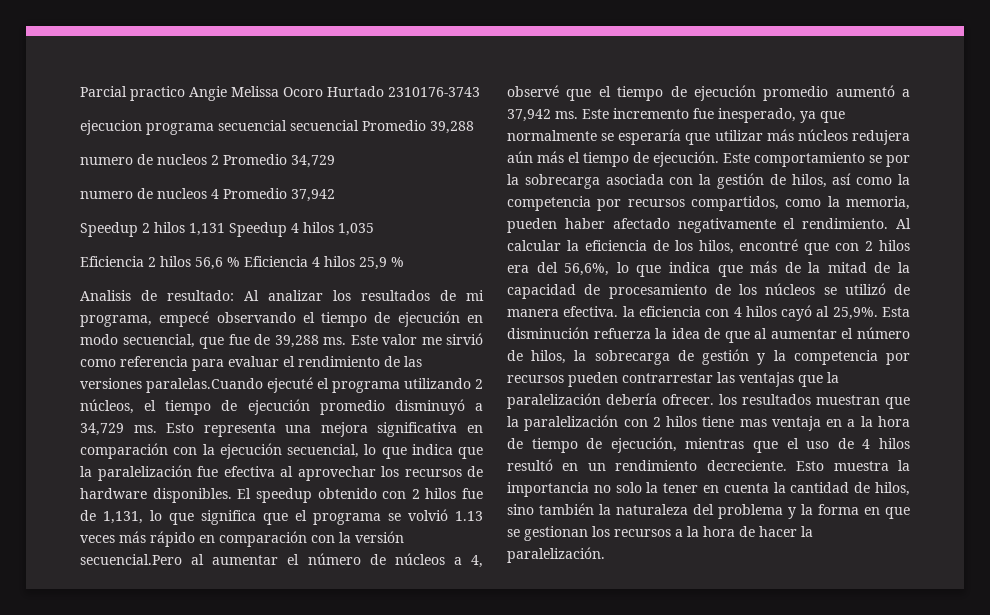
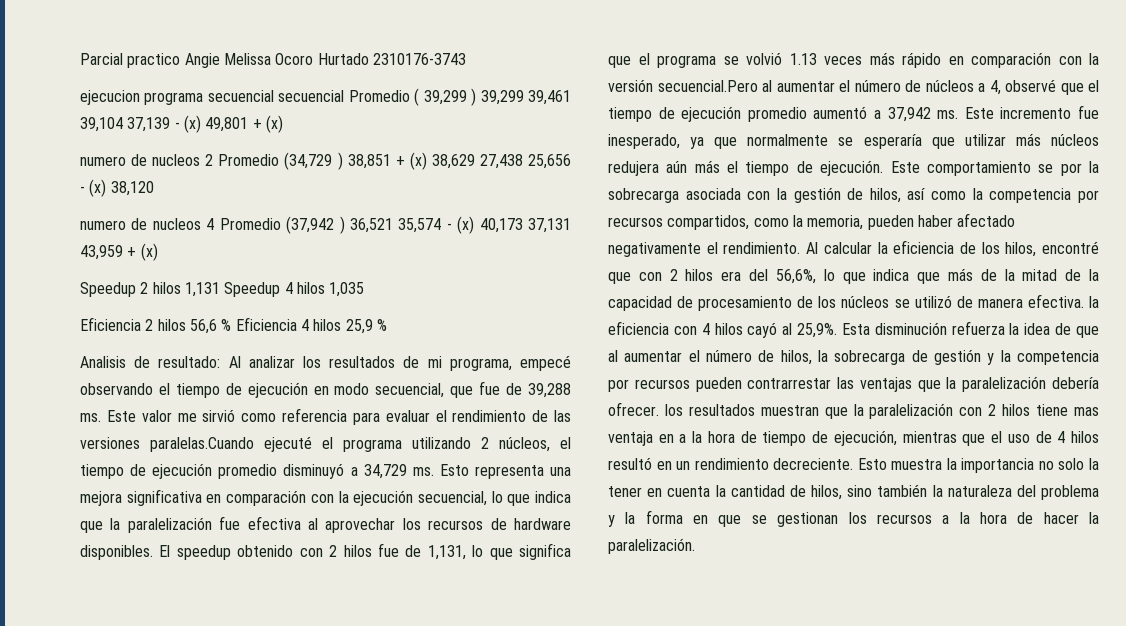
- ejecucion programa secuencial secuencial Promedio 39,288
+ ejecucion programa secuencial secuencial Promedio ( 39,299 ) 39,299 39,461 39,104 37,139 - (x) 49,801 + (x)
- numero de nucleos 2 Promedio 34,729
+ numero de nucleos 2 Promedio (34,729 ) 38,851 + (x) 38,629 27,438 25,656 - (x) 38,120
- numero de nucleos 4 Promedio 37,942
+ numero de nucleos 4 Promedio (37,942 ) 36,521 35,574 - (x) 40,173 37,131 43,959 + (x)

